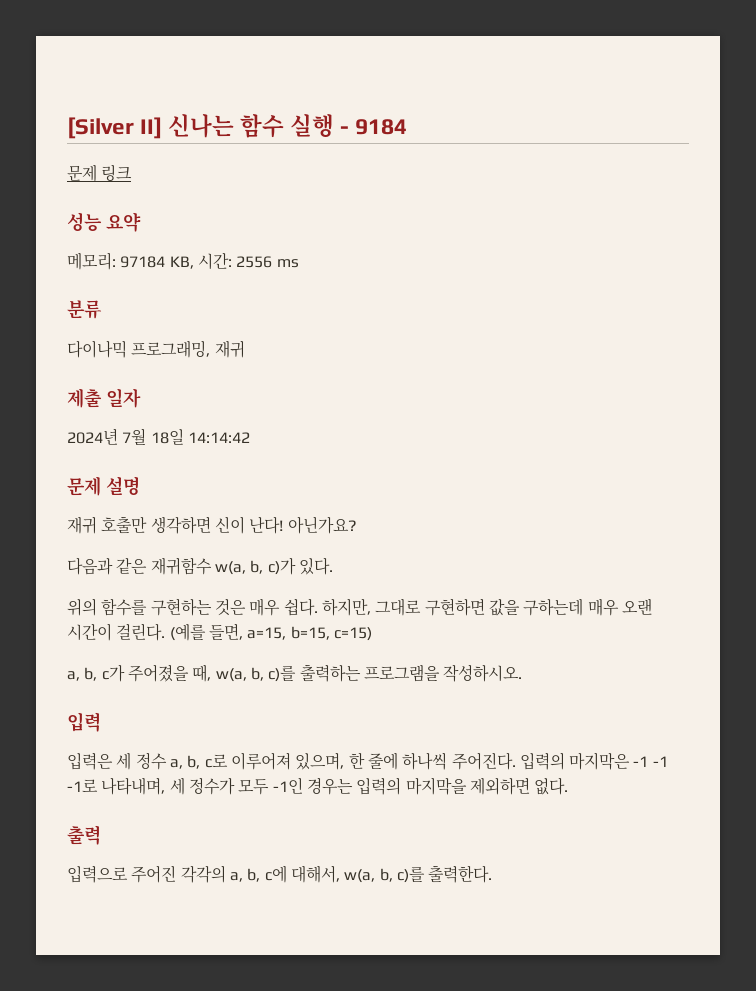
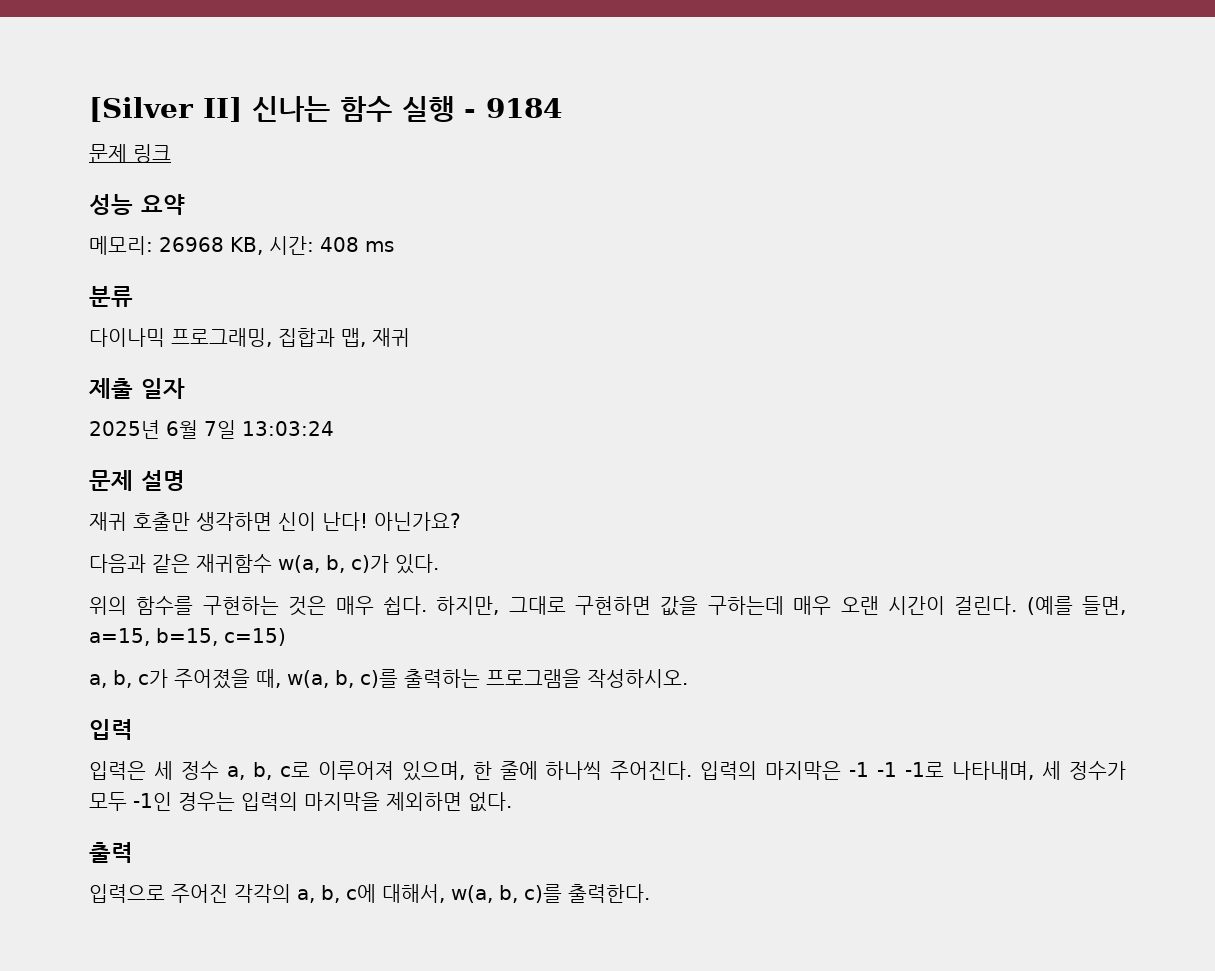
- 메모리: 97184 KB, 시간: 2556 ms
+ 메모리: 26968 KB, 시간: 408 ms
- 다이나믹 프로그래밍, 재귀
+ 다이나믹 프로그래밍, 집합과 맵, 재귀
- 2024년 7월 18일 14:14:42
+ 2025년 6월 7일 13:03:24

